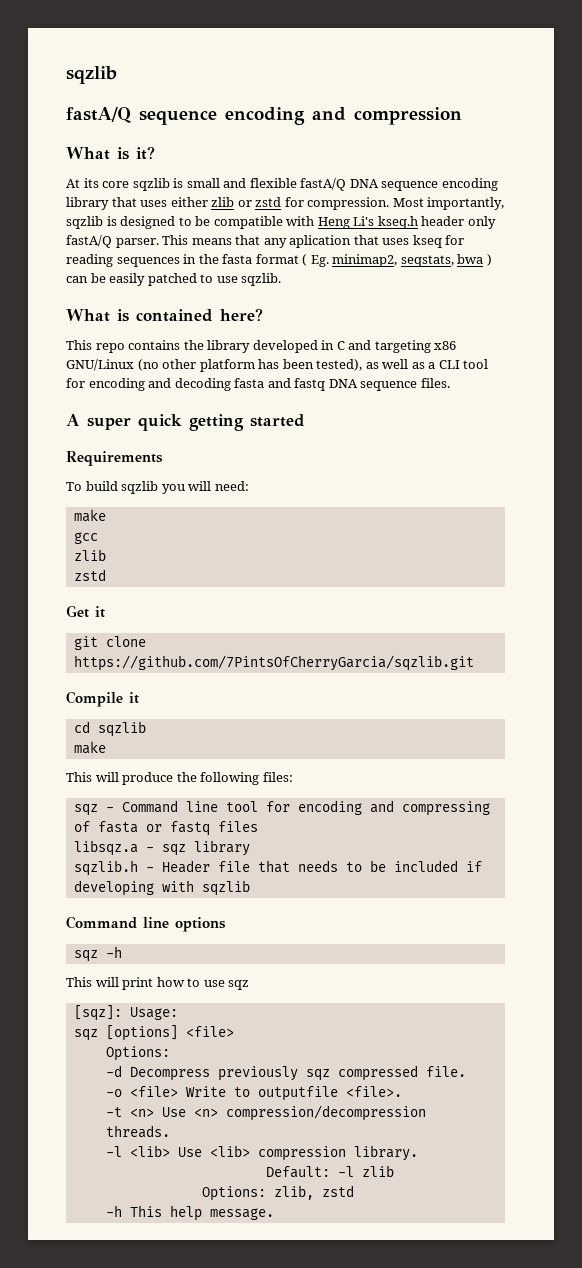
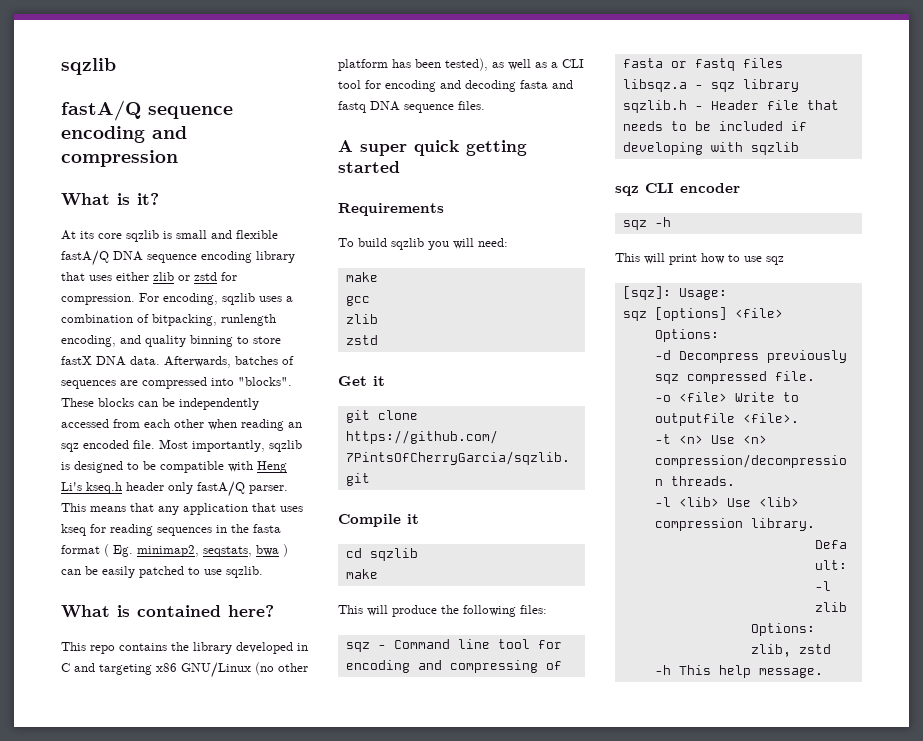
+ For encoding, sqzlib uses a combination of bitpacking, runlength encoding, and quality binning to store fastX DNA data. Afterwards, batches of sequences are compressed into "blocks". These blocks can be independently accessed from each other when reading an sqz encoded file.
- This means that any aplication that uses kseq for reading sequences in the fasta format ( Eg. minimap2, seqstats, bwa ) can be easily patched to use sqzlib.
+ This means that any application that uses kseq for reading sequences in the fasta format ( Eg. minimap2, seqstats, bwa ) can be easily patched to use sqzlib.
- Command line options
+ sqz CLI encoder

